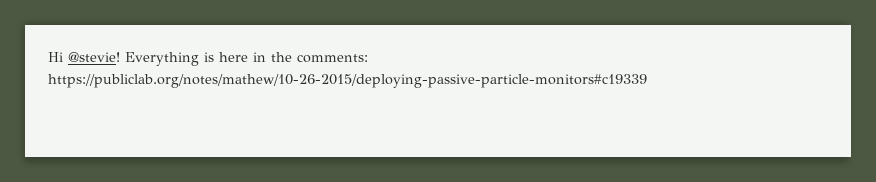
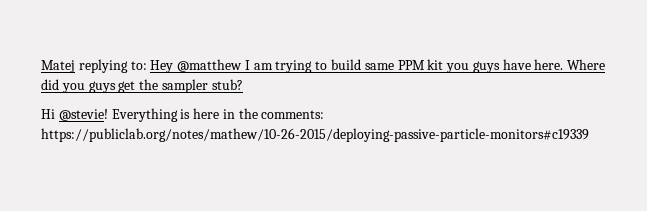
+ Matej replying to: Hey @matthew I am trying to build same PPM kit you guys have here. Where did you guys get the sampler stub?

